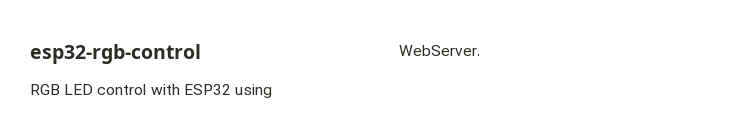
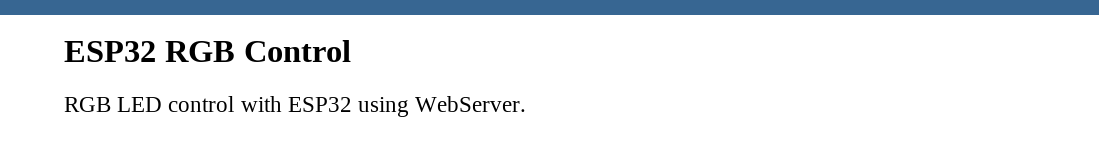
- esp32-rgb-control
+ ESP32 RGB Control

